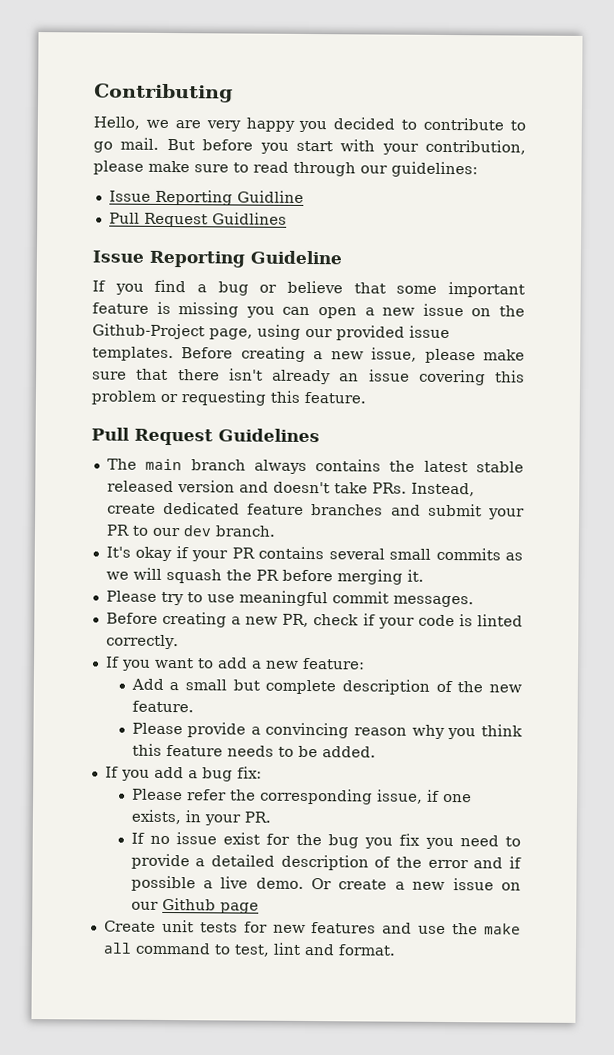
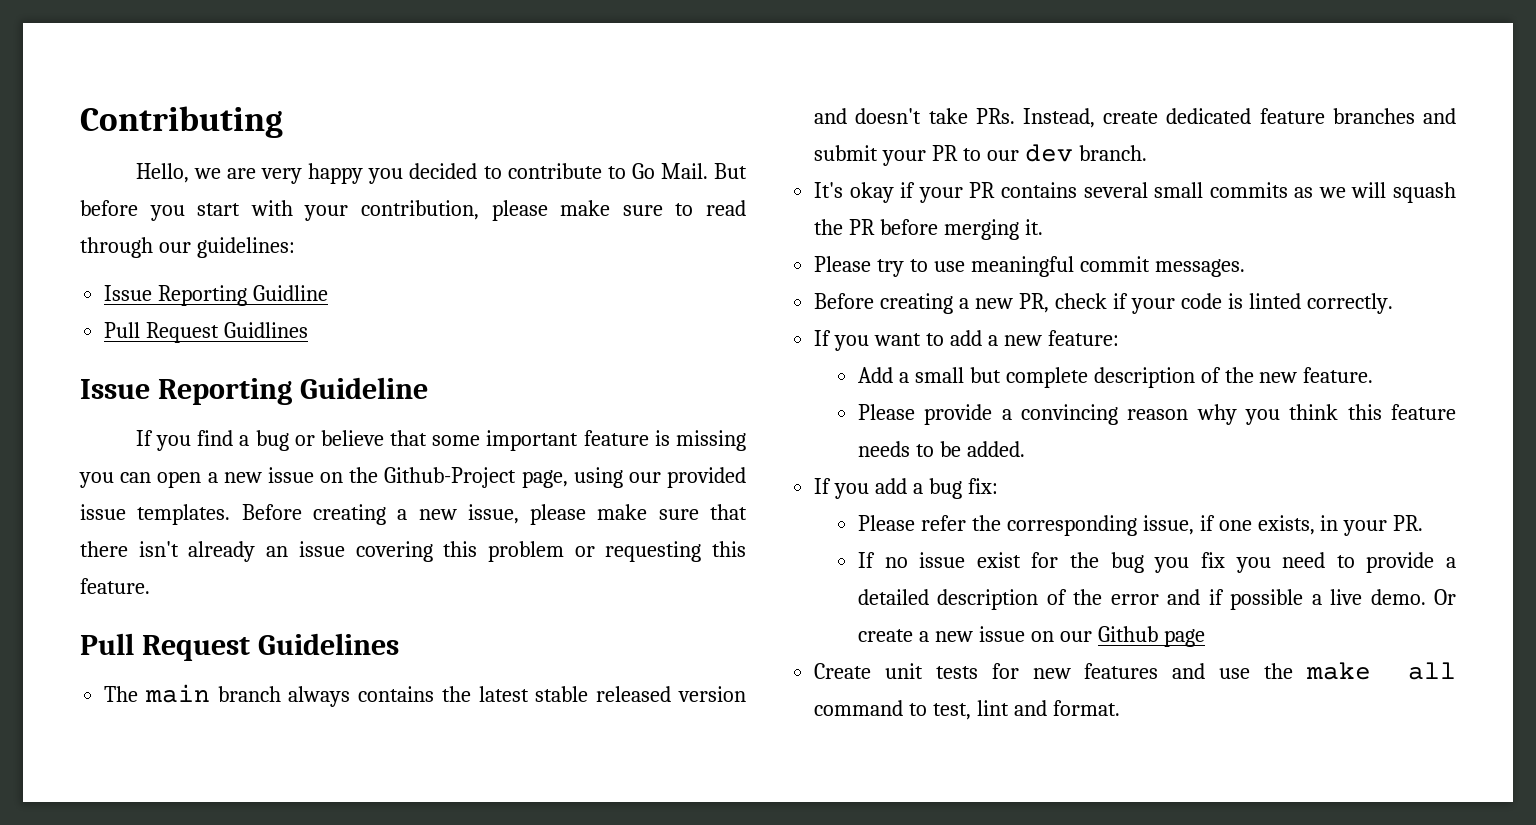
- Hello, we are very happy you decided to contribute to go mail.
+ Hello, we are very happy you decided to contribute to Go Mail.

